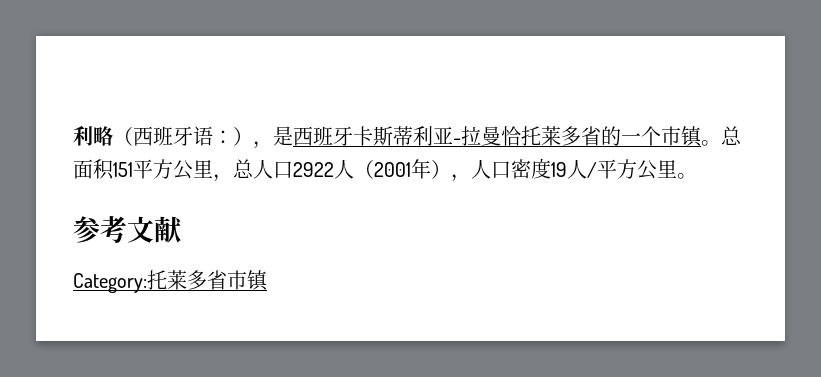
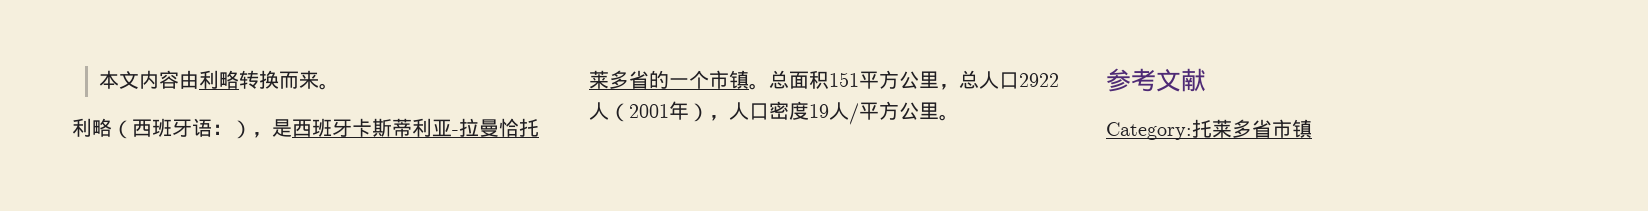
+ 本文内容由利略转换而来。

